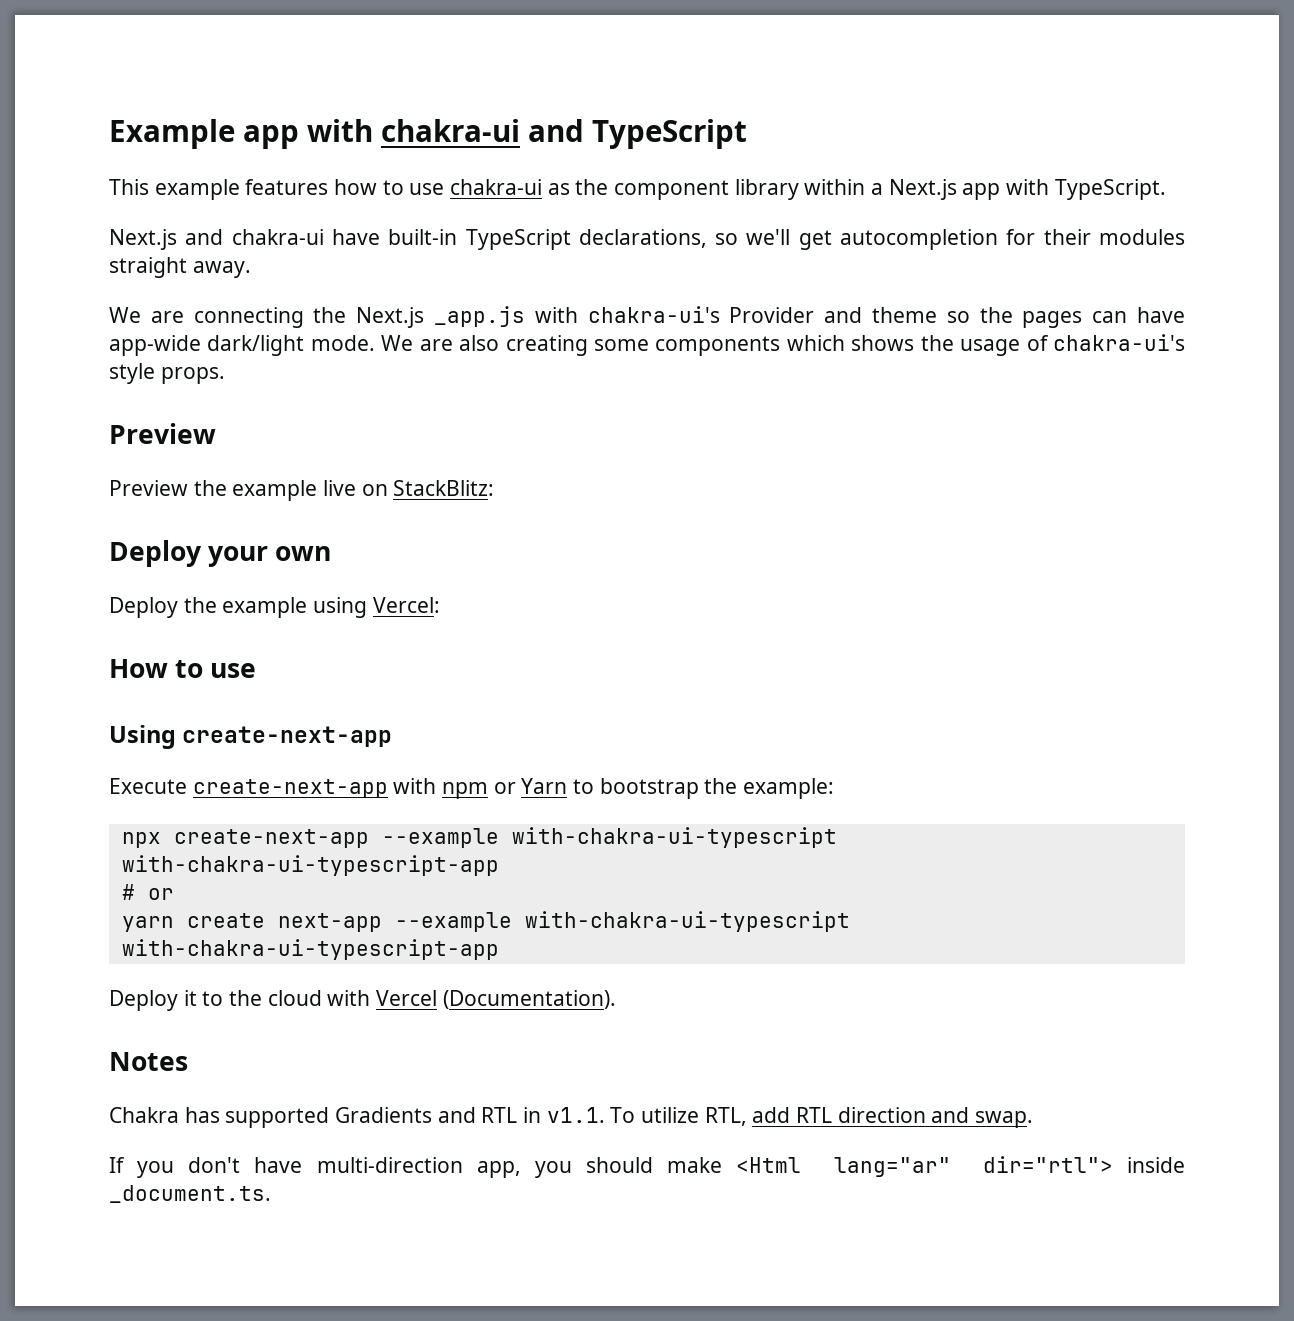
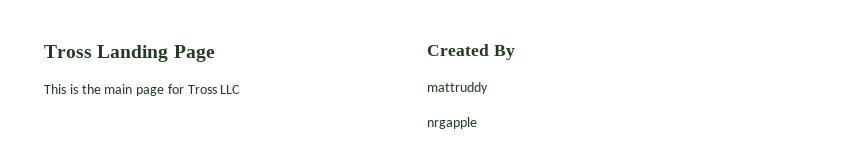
- Example app with chakra-ui and TypeScript
- This example features how to use chakra-ui as the component library within a Next.js app with TypeScript.
- Next.js and chakra-ui have built-in TypeScript declarations, so we'll get autocompletion for their modules straight away.
- We are connecting the Next.js _app.js with chakra-ui's Provider and theme so the pages can have app-wide dark/light mode. We are also creating some components which shows the usage of chakra-ui's style props.
- Preview
- Preview the example live on StackBlitz:
- Deploy your own
- Deploy the example using Vercel:
- How to use
- Using create-next-app
- Execute create-next-app with npm or Yarn to bootstrap the example:
- npx create-next-app --example with-chakra-ui-typescript with-chakra-ui-typescript-app
- # or
- yarn create next-app --example with-chakra-ui-typescript with-chakra-ui-typescript-app
- Deploy it to the cloud with Vercel (Documentation).
- Notes
- Chakra has supported Gradients and RTL in v1.1. To utilize RTL, add RTL direction and swap.
- If you don't have multi-direction app, you should make <Html lang="ar" dir="rtl"> inside _document.ts.
+ Tross Landing Page
+ This is the main page for Tross LLC
+ Created By
+ mattruddy
+ nrgapple

